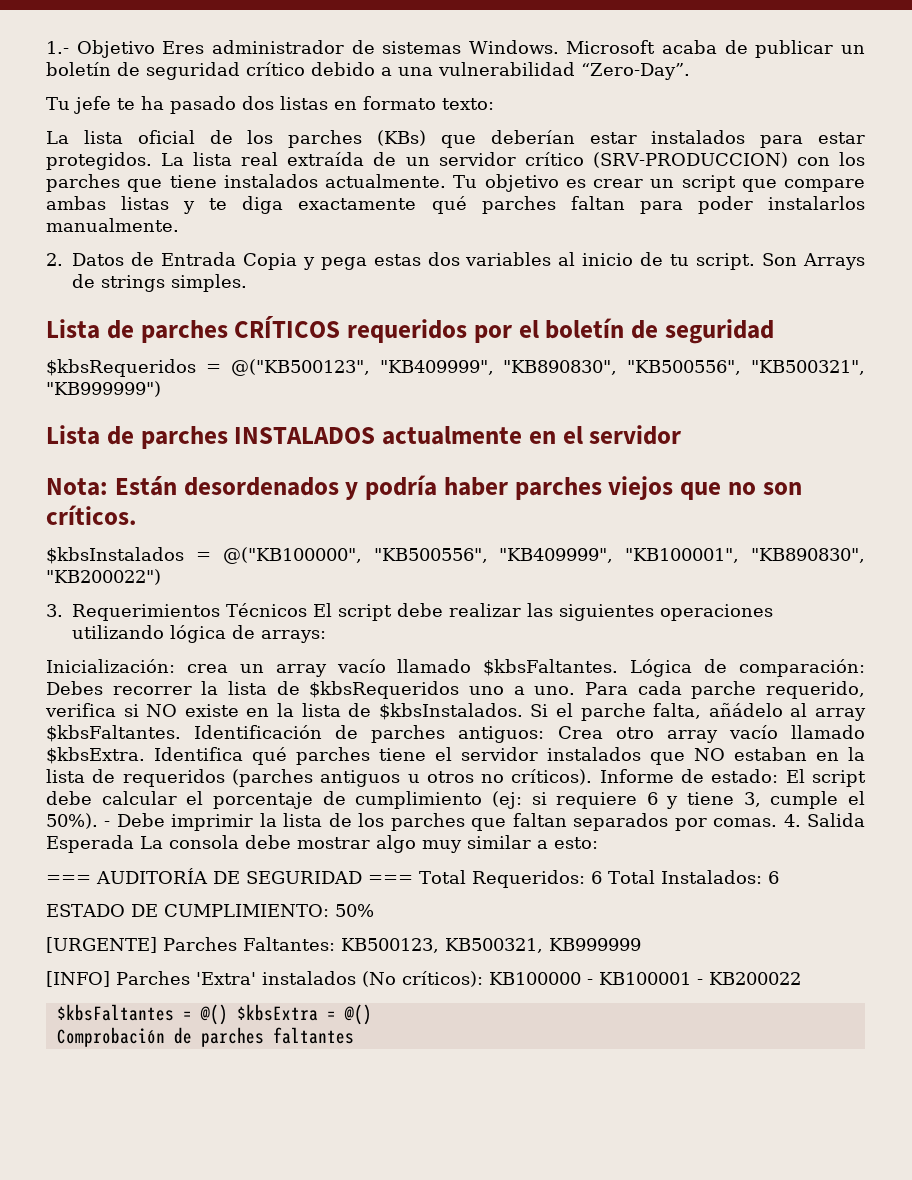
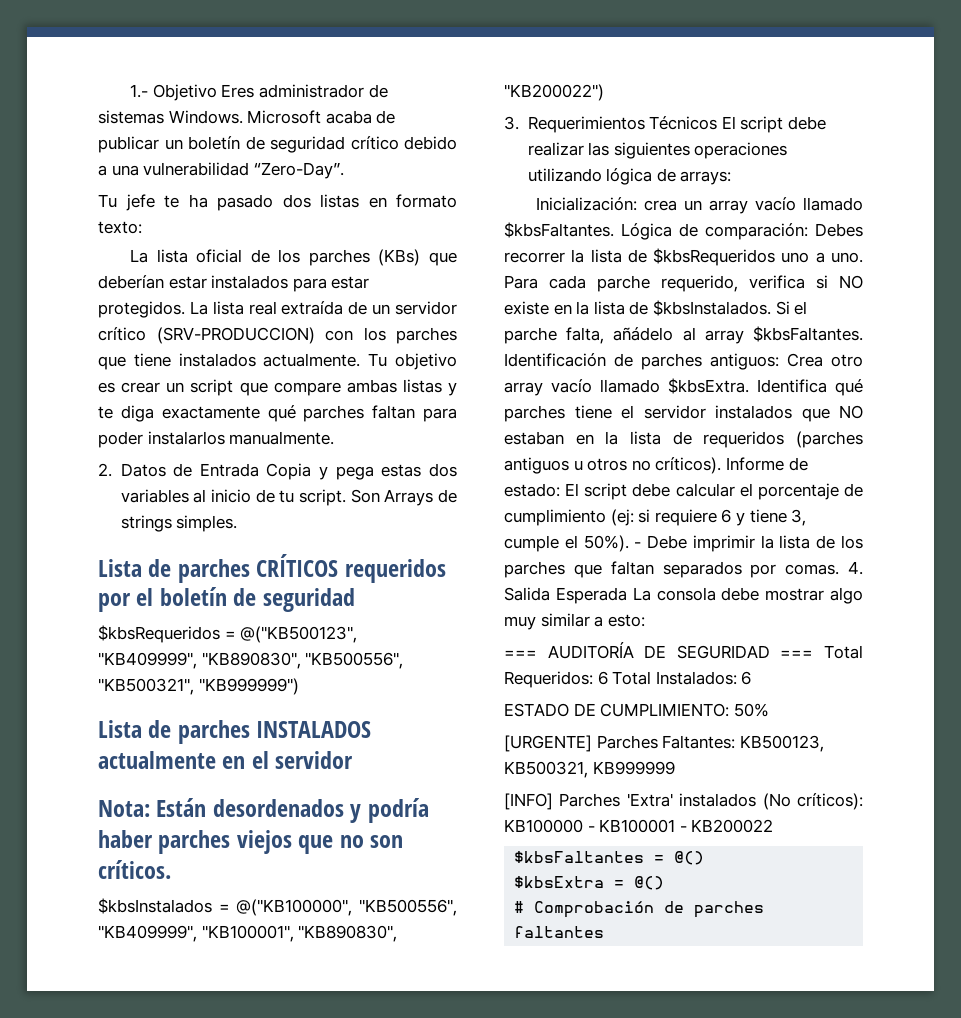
- $kbsFaltantes = @() $kbsExtra = @()
+ $kbsFaltantes = @()
+ $kbsExtra = @()
- Comprobación de parches faltantes
+ # Comprobación de parches faltantes

